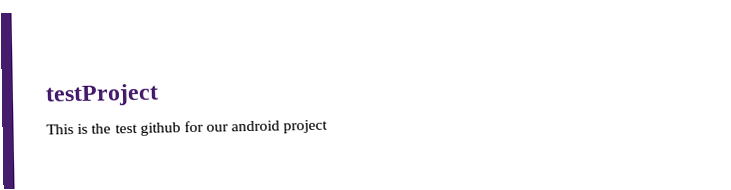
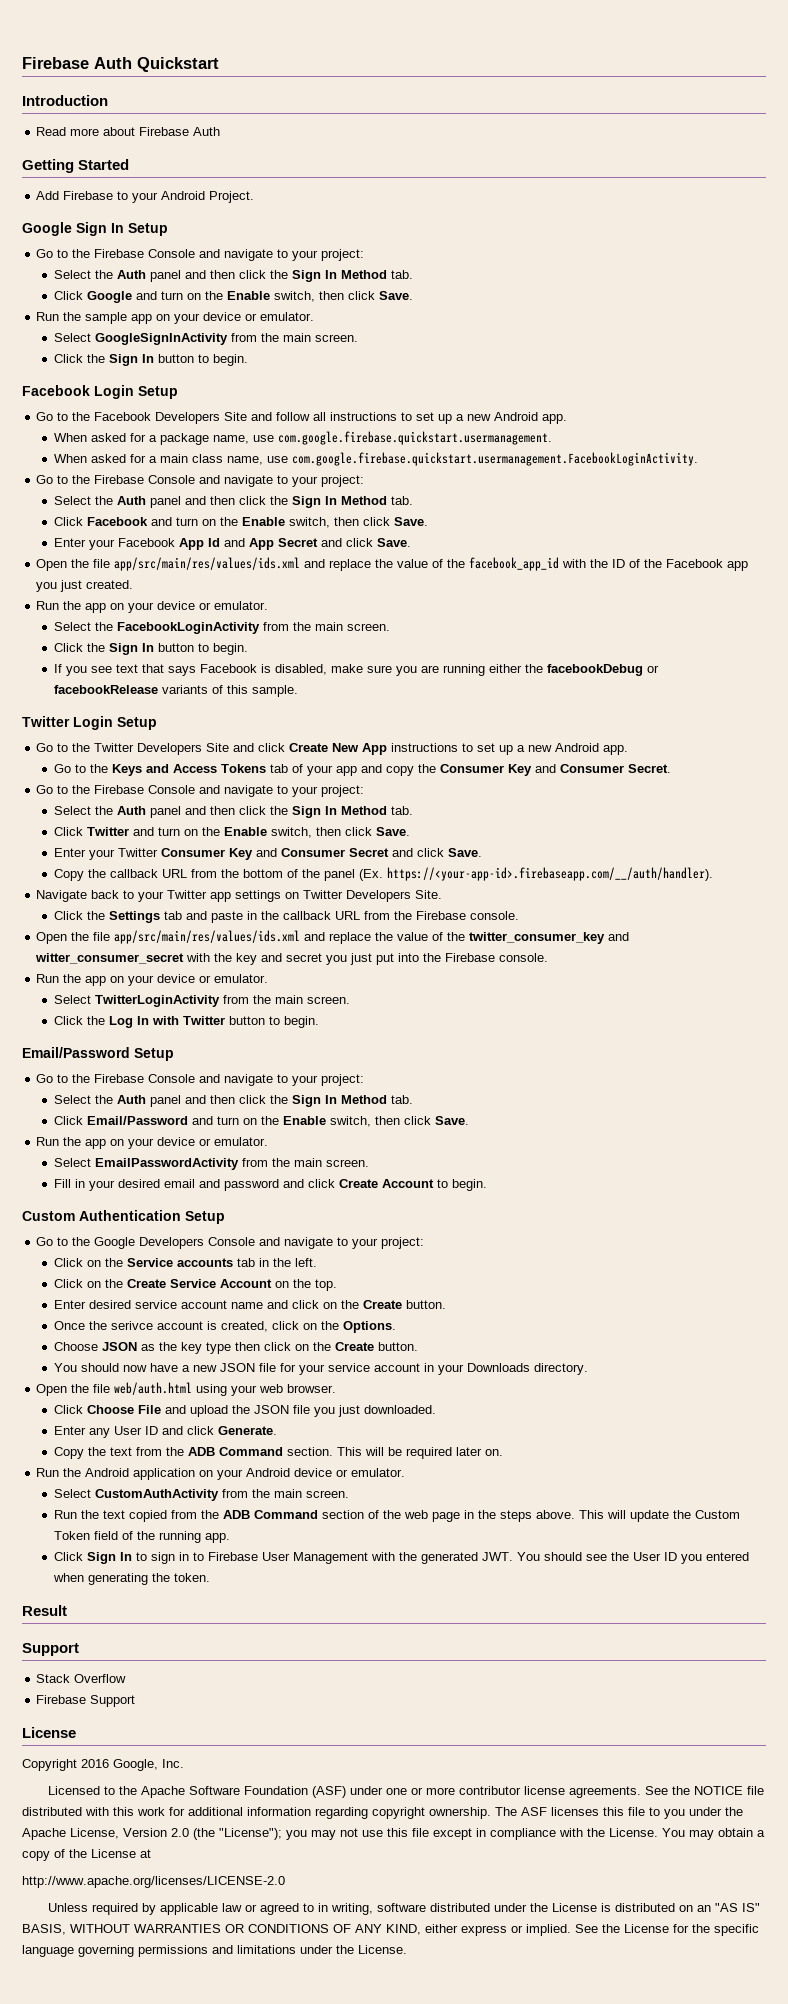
- testProject
- This is the test github for our android project
+ Firebase Auth Quickstart
+ Introduction
+ Read more about Firebase Auth
+ Getting Started
+ Add Firebase to your Android Project.
+ Google Sign In Setup
+ Go to the Firebase Console and navigate to your project:
+ Select the Auth panel and then click the Sign In Method tab.
+ Click Google and turn on the Enable switch, then click Save.
+ Run the sample app on your device or emulator.
+ Select GoogleSignInActivity from the main screen.
+ Click the Sign In button to begin.
+ Facebook Login Setup
+ Go to the Facebook Developers Site and follow all instructions to set up a new Android app.
+ When asked for a package name, use com.google.firebase.quickstart.usermanagement.
+ When asked for a main class name, use com.google.firebase.quickstart.usermanagement.FacebookLoginActivity.
+ Go to the Firebase Console and navigate to your project:
+ Select the Auth panel and then click the Sign In Method tab.
+ Click Facebook and turn on the Enable switch, then click Save.
+ Enter your Facebook App Id and App Secret and click Save.
+ Open the file app/src/main/res/values/ids.xml and replace the value of the facebook_app_id with the ID of the Facebook app you just created.
+ Run the app on your device or emulator.
+ Select the FacebookLoginActivity from the main screen.
+ Click the Sign In button to begin.
+ If you see text that says Facebook is disabled, make sure you are running either the facebookDebug or facebookRelease variants of this sample.
+ Twitter Login Setup
+ Go to the Twitter Developers Site and click Create New App instructions to set up a new Android app.
+ Go to the Keys and Access Tokens tab of your app and copy the Consumer Key and Consumer Secret.
+ Go to the Firebase Console and navigate to your project:
+ Select the Auth panel and then click the Sign In Method tab.
+ Click Twitter and turn on the Enable switch, then click Save.
+ Enter your Twitter Consumer Key and Consumer Secret and click Save.
+ Copy the callback URL from the bottom of the panel (Ex. https://<your-app-id>.firebaseapp.com/__/auth/handler).
+ Navigate back to your Twitter app settings on Twitter Developers Site.
+ Click the Settings tab and paste in the callback URL from the Firebase console.
+ Open the file app/src/main/res/values/ids.xml and replace the value of the twitter_consumer_key and witter_consumer_secret with the key and secret you just put into the Firebase console.
+ Run the app on your device or emulator.
+ Select TwitterLoginActivity from the main screen.
+ Click the Log In with Twitter button to begin.
+ Email/Password Setup
+ Go to the Firebase Console and navigate to your project:
+ Select the Auth panel and then click the Sign In Method tab.
+ Click Email/Password and turn on the Enable switch, then click Save.
+ Run the app on your device or emulator.
+ Select EmailPasswordActivity from the main screen.
+ Fill in your desired email and password and click Create Account to begin.
+ Custom Authentication Setup
+ Go to the Google Developers Console and navigate to your project:
+ Click on the Service accounts tab in the left.
+ Click on the Create Service Account on the top.
+ Enter desired service account name and click on the Create button.
+ Once the serivce account is created, click on the Options.
+ Choose JSON as the key type then click on the Create button.
+ You should now have a new JSON file for your service account in your Downloads directory.
+ Open the file web/auth.html using your web browser.
+ Click Choose File and upload the JSON file you just downloaded.
+ Enter any User ID and click Generate.
+ Copy the text from the ADB Command section. This will be required later on.
+ Run the Android application on your Android device or emulator.
+ Select CustomAuthActivity from the main screen.
+ Run the text copied from the ADB Command section of the web page in the steps above. This will update the Custom Token field of the running app.
+ Click Sign In to sign in to Firebase User Management with the generated JWT. You should see the User ID you entered when generating the token.
+ Result
+ Support
+ Stack Overflow
+ Firebase Support
+ License
+ Copyright 2016 Google, Inc.
+ Licensed to the Apache Software Foundation (ASF) under one or more contributor license agreements. See the NOTICE file distributed with this work for additional information regarding copyright ownership. The ASF licenses this file to you under the Apache License, Version 2.0 (the "License"); you may not use this file except in compliance with the License. You may obtain a copy of the License at
+ http://www.apache.org/licenses/LICENSE-2.0
+ Unless required by applicable law or agreed to in writing, software distributed under the License is distributed on an "AS IS" BASIS, WITHOUT WARRANTIES OR CONDITIONS OF ANY KIND, either express or implied. See the License for the specific language governing permissions and limitations under the License.

